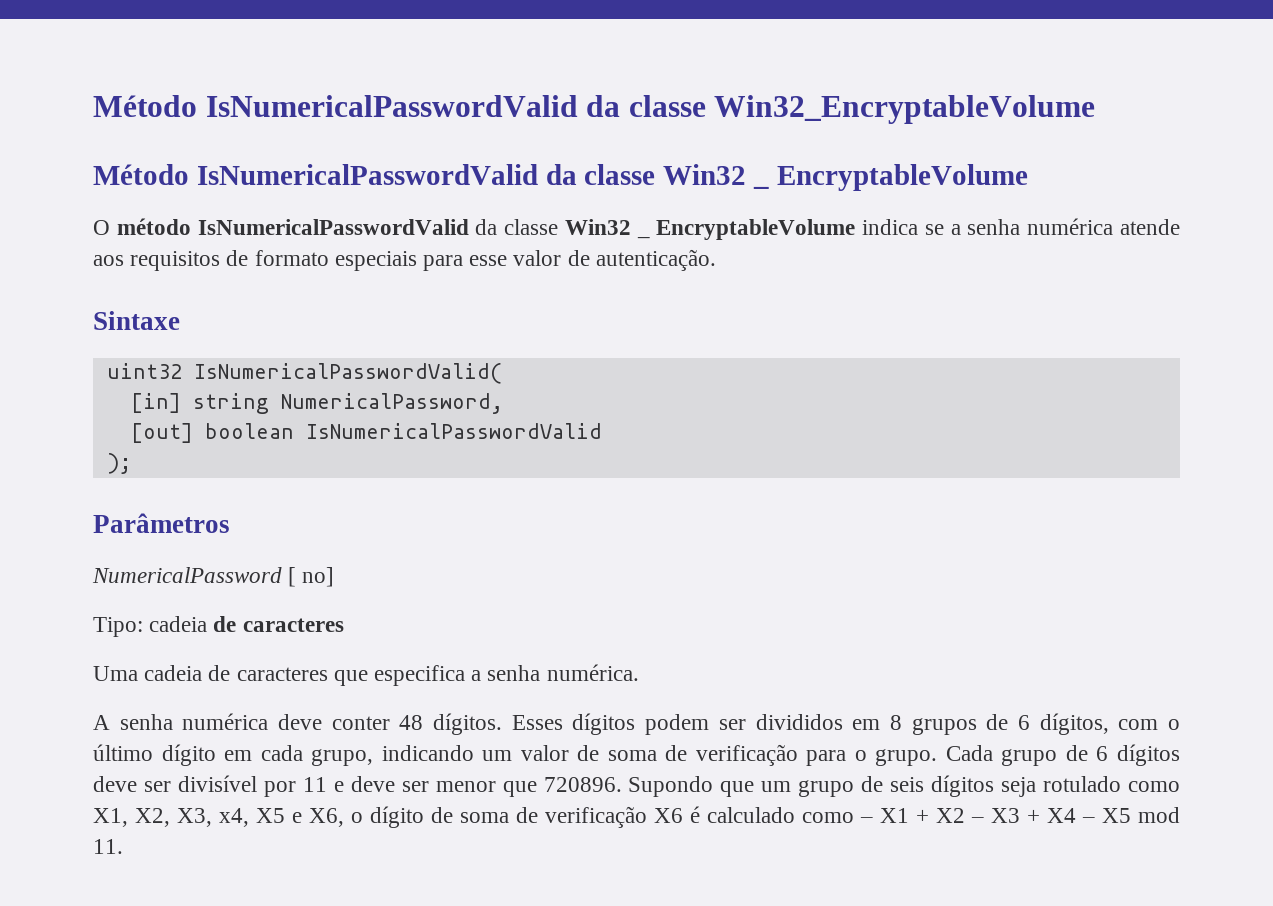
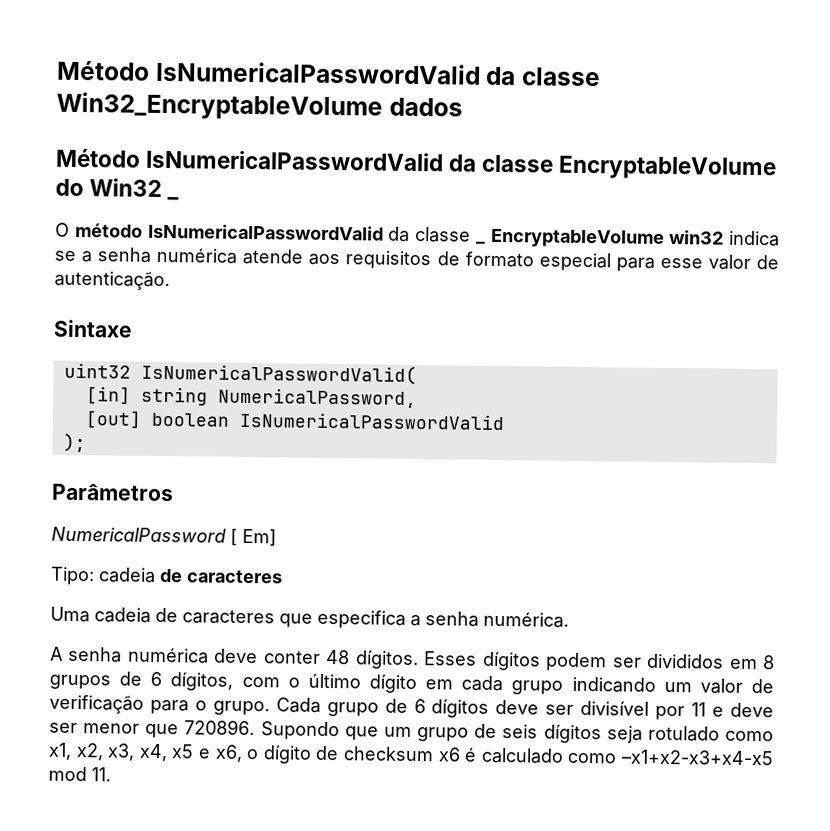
- Método IsNumericalPasswordValid da classe Win32_EncryptableVolume
- Método IsNumericalPasswordValid da classe Win32 _ EncryptableVolume
+ Método IsNumericalPasswordValid da classe Win32_EncryptableVolume dados
+ Método IsNumericalPasswordValid da classe EncryptableVolume do Win32 _
- O método IsNumericalPasswordValid da classe Win32 _ EncryptableVolume indica se a senha numérica atende aos requisitos de formato especiais para esse valor de autenticação.
+ O método IsNumericalPasswordValid da classe _ EncryptableVolume win32 indica se a senha numérica atende aos requisitos de formato especial para esse valor de autenticação.
- NumericalPassword [ no]
+ NumericalPassword [ Em]
- Esses dígitos podem ser divididos em 8 grupos de 6 dígitos, com o último dígito em cada grupo, indicando um valor de soma de verificação para o grupo.
+ Esses dígitos podem ser divididos em 8 grupos de 6 dígitos, com o último dígito em cada grupo indicando um valor de verificação para o grupo.
- Supondo que um grupo de seis dígitos seja rotulado como X1, X2, X3, x4, X5 e X6, o dígito de soma de verificação X6 é calculado como – X1 + X2 – X3 + X4 – X5 mod 11.
+ Supondo que um grupo de seis dígitos seja rotulado como x1, x2, x3, x4, x5 e x6, o dígito de checksum x6 é calculado como –x1+x2-x3+x4-x5 mod 11.

